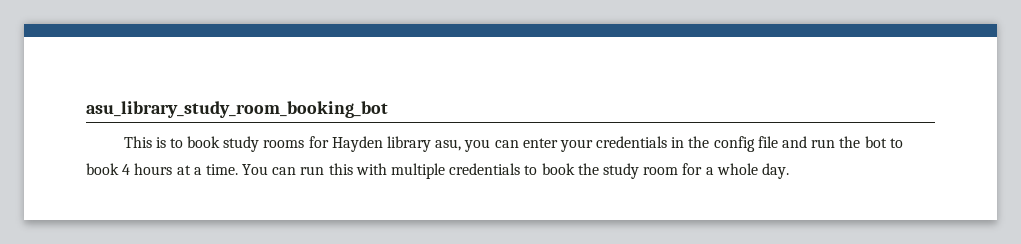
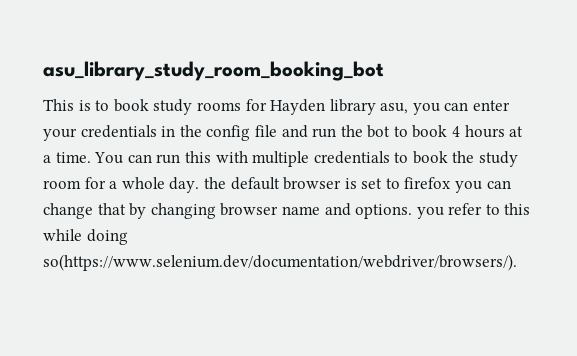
- You can run this with multiple credentials to book the study room for a whole day.
+ You can run this with multiple credentials to book the study room for a whole day. the default browser is set to firefox you can change that by changing browser name and options. you refer to this while doing so(https://www.selenium.dev/documentation/webdriver/browsers/).

